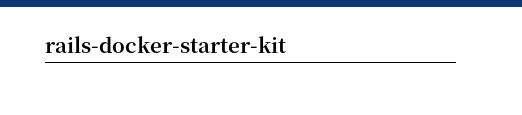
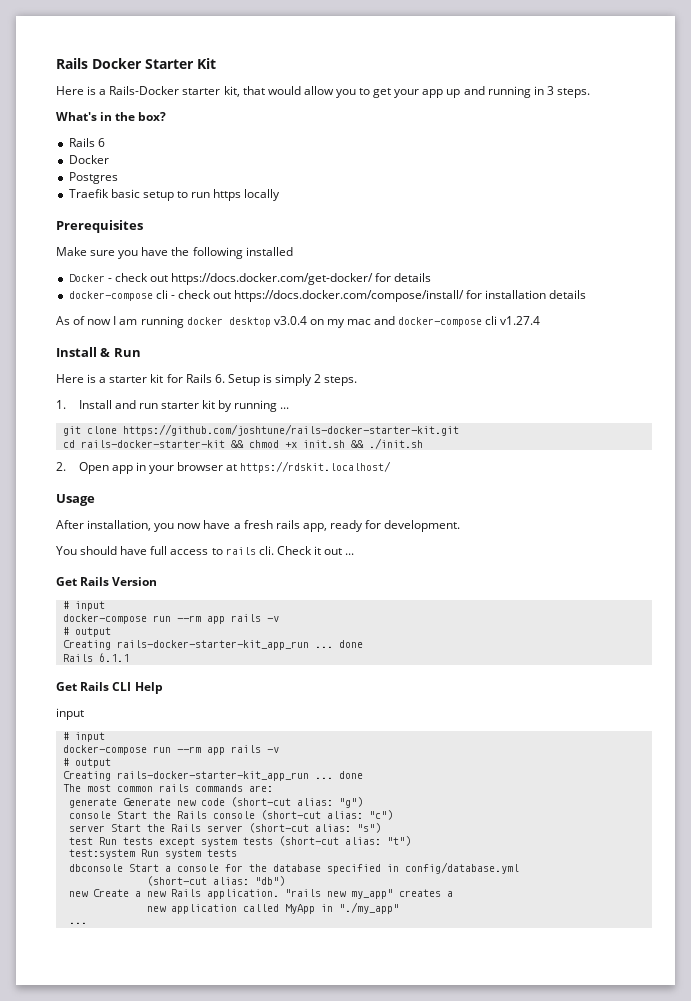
- rails-docker-starter-kit
+ Rails Docker Starter Kit
+ Here is a Rails-Docker starter kit, that would allow you to get your app up and running in 3 steps.
+ What's in the box?
+ Rails 6
+ Docker
+ Postgres
+ Traefik basic setup to run https locally
+ Prerequisites
+ Make sure you have the following installed
+ Docker - check out https://docs.docker.com/get-docker/ for details
+ docker-compose cli - check out https://docs.docker.com/compose/install/ for installation details
+ As of now I am running docker desktop v3.0.4 on my mac and docker-compose cli v1.27.4
+ Install & Run
+ Here is a starter kit for Rails 6. Setup is simply 2 steps.
+ 1. Install and run starter kit by running ...
+ git clone https://github.com/joshtune/rails-docker-starter-kit.git
+ cd rails-docker-starter-kit && chmod +x init.sh && ./init.sh
+ 2. Open app in your browser at https://rdskit.localhost/
+ Usage
+ After installation, you now have a fresh rails app, ready for development.
+ You should have full access to rails cli. Check it out ...
+ Get Rails Version
+ # input
+ docker-compose run --rm app rails -v
+ # output
+ Creating rails-docker-starter-kit_app_run ... done
+ Rails 6.1.1
+ Get Rails CLI Help
+ input
+ # input
+ docker-compose run --rm app rails -v
+ # output
+ Creating rails-docker-starter-kit_app_run ... done
+ The most common rails commands are:
+ generate Generate new code (short-cut alias: "g")
+ console Start the Rails console (short-cut alias: "c")
+ server Start the Rails server (short-cut alias: "s")
+ test Run tests except system tests (short-cut alias: "t")
+ test:system Run system tests
+ dbconsole Start a console for the database specified in config/database.yml
+ (short-cut alias: "db")
+ new Create a new Rails application. "rails new my_app" creates a
+ new application called MyApp in "./my_app"
+ ...

